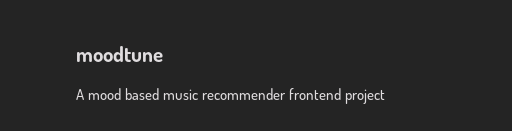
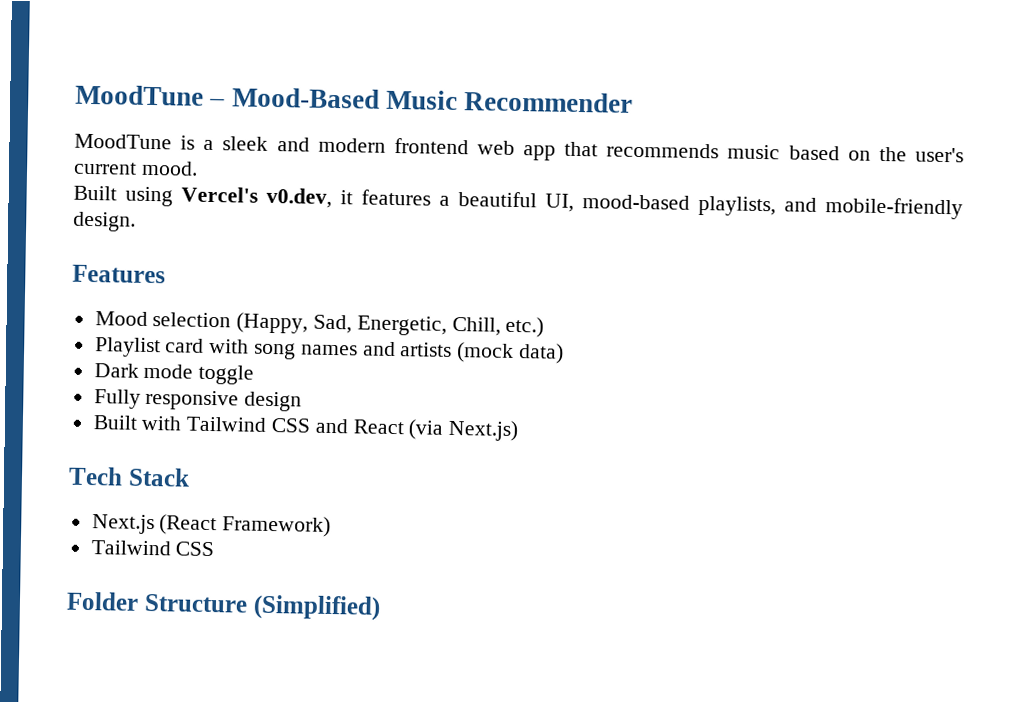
- moodtune
- A mood based music recommender frontend project
+ MoodTune – Mood-Based Music Recommender
+ MoodTune is a sleek and modern frontend web app that recommends music based on the user's current mood.
+ Built using Vercel's v0.dev, it features a beautiful UI, mood-based playlists, and mobile-friendly design.
+ Features
+ Mood selection (Happy, Sad, Energetic, Chill, etc.)
+ Playlist card with song names and artists (mock data)
+ Dark mode toggle
+ Fully responsive design
+ Built with Tailwind CSS and React (via Next.js)
+ Tech Stack
+ Next.js (React Framework)
+ Tailwind CSS
+ Folder Structure (Simplified)

